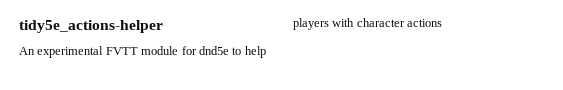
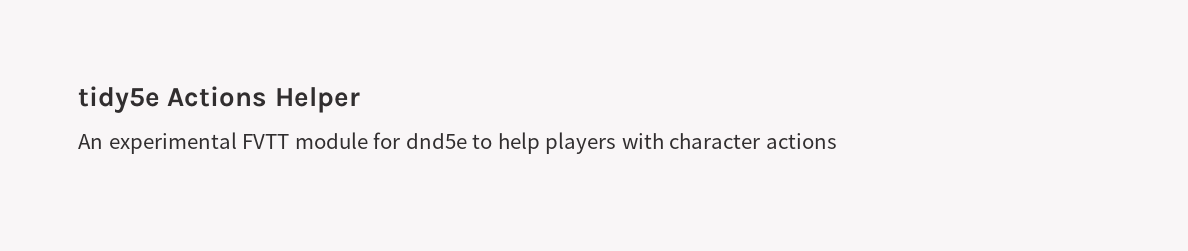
- tidy5e_actions-helper
+ tidy5e Actions Helper

